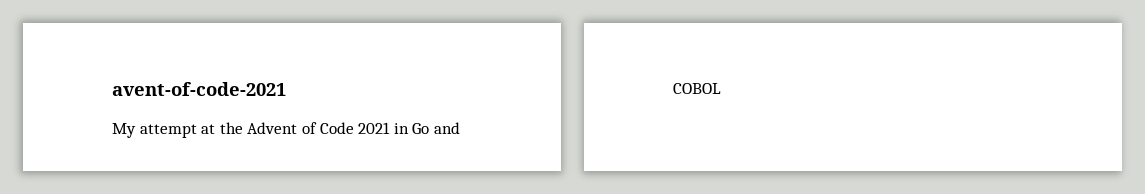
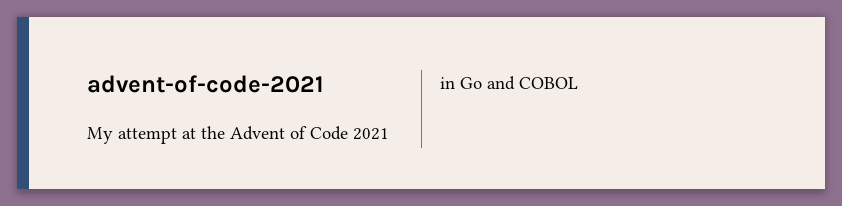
- avent-of-code-2021
+ advent-of-code-2021

